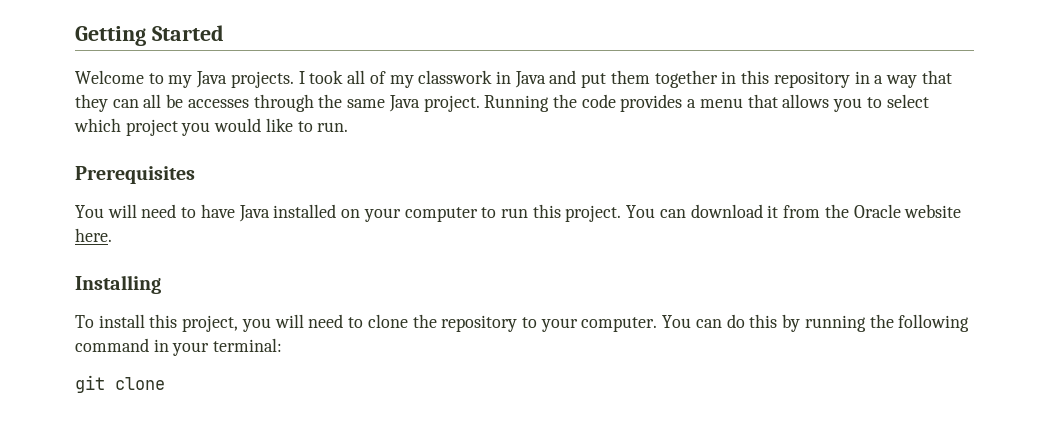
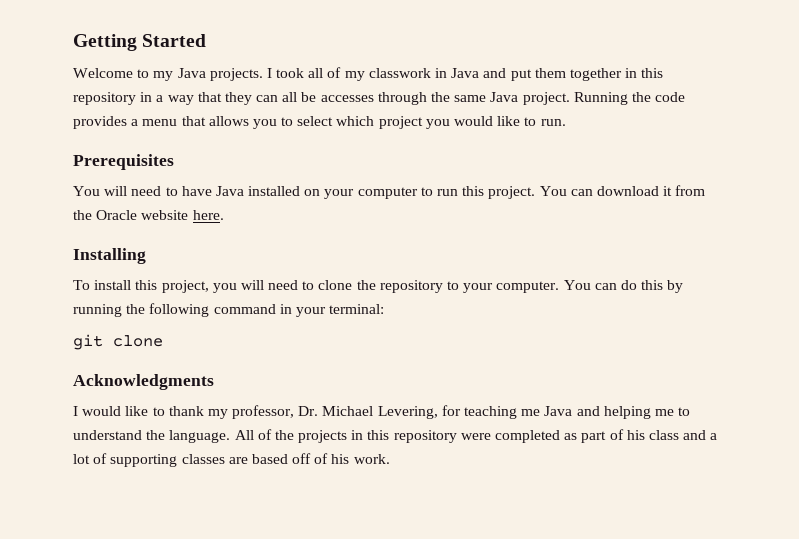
+ Acknowledgments
+ I would like to thank my professor, Dr. Michael Levering, for teaching me Java and helping me to understand the language. All of the projects in this repository were completed as part of his class and a lot of supporting classes are based off of his work.

